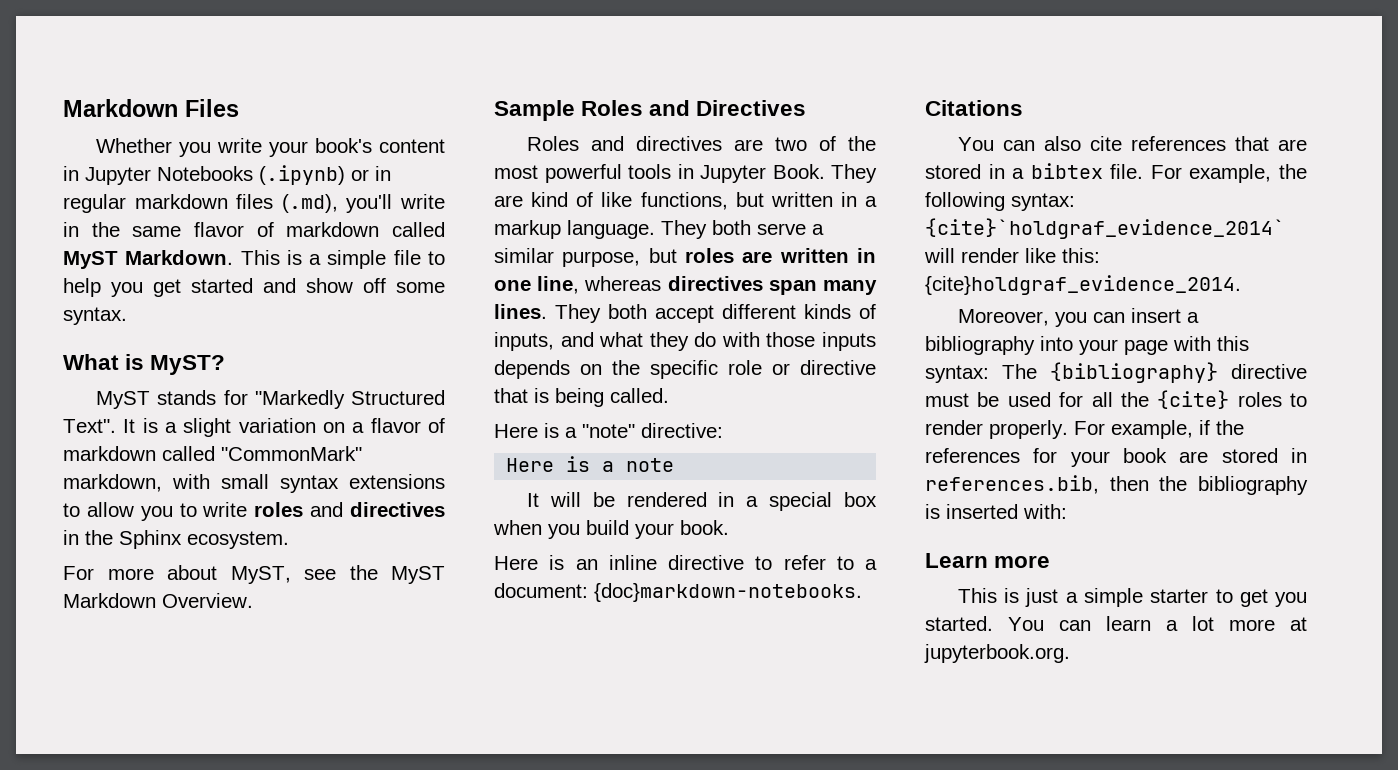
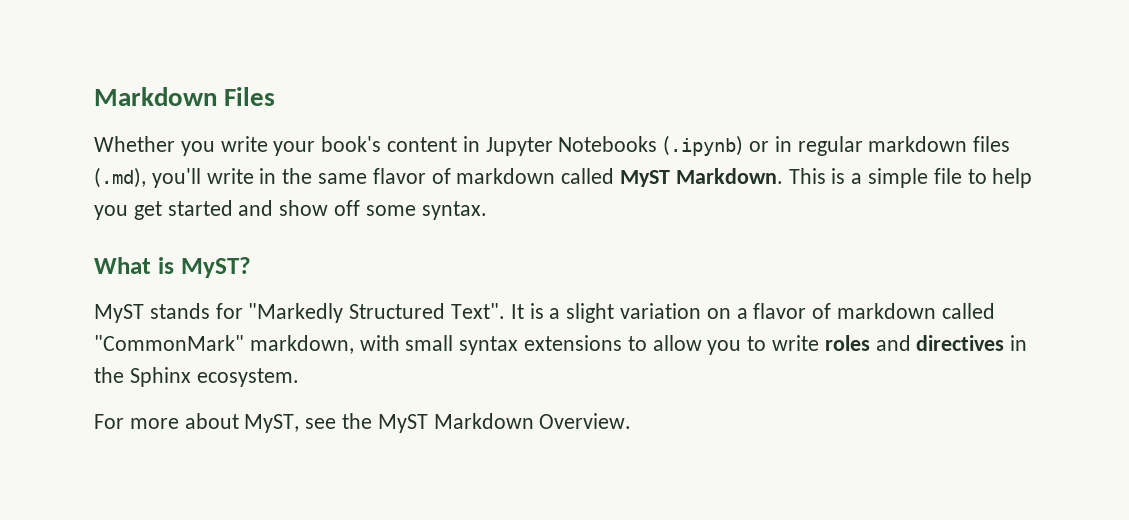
- Sample Roles and Directives
- Roles and directives are two of the most powerful tools in Jupyter Book. They are kind of like functions, but written in a markup language. They both serve a similar purpose, but roles are written in one line, whereas directives span many lines. They both accept different kinds of inputs, and what they do with those inputs depends on the specific role or directive that is being called.
- Here is a "note" directive:
- Here is a note
- It will be rendered in a special box when you build your book.
- Here is an inline directive to refer to a document: {doc}markdown-notebooks.
- Citations
- You can also cite references that are stored in a bibtex file. For example, the following syntax: {cite}`holdgraf_evidence_2014` will render like this: {cite}holdgraf_evidence_2014.
- Moreover, you can insert a bibliography into your page with this syntax: The {bibliography} directive must be used for all the {cite} roles to render properly. For example, if the references for your book are stored in references.bib, then the bibliography is inserted with:
- Learn more
- This is just a simple starter to get you started. You can learn a lot more at jupyterbook.org.

